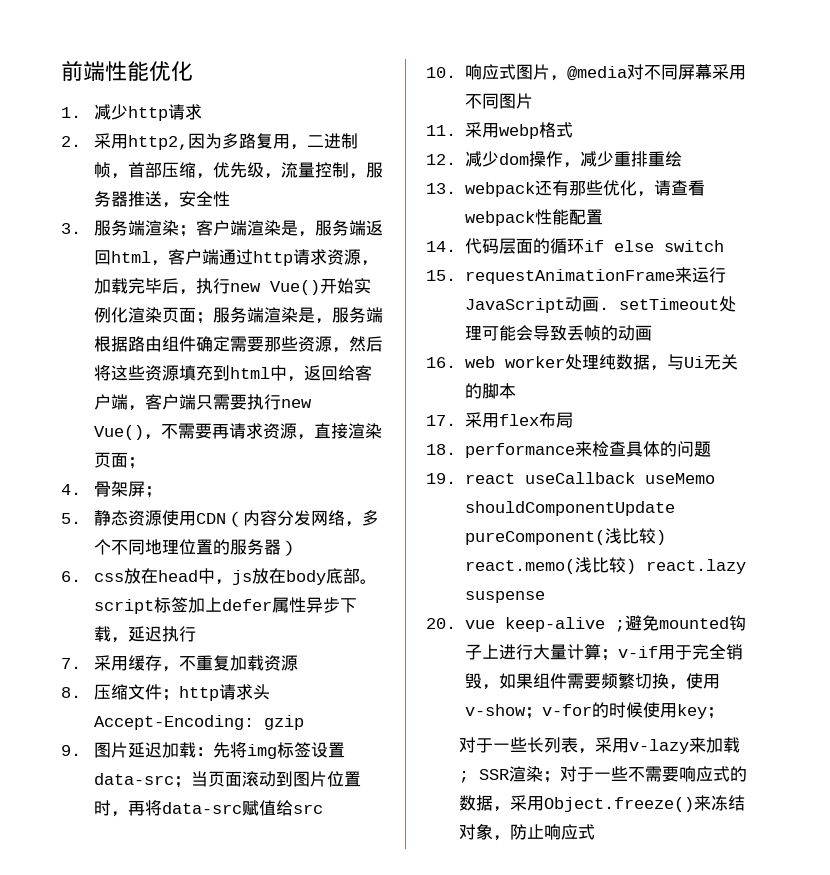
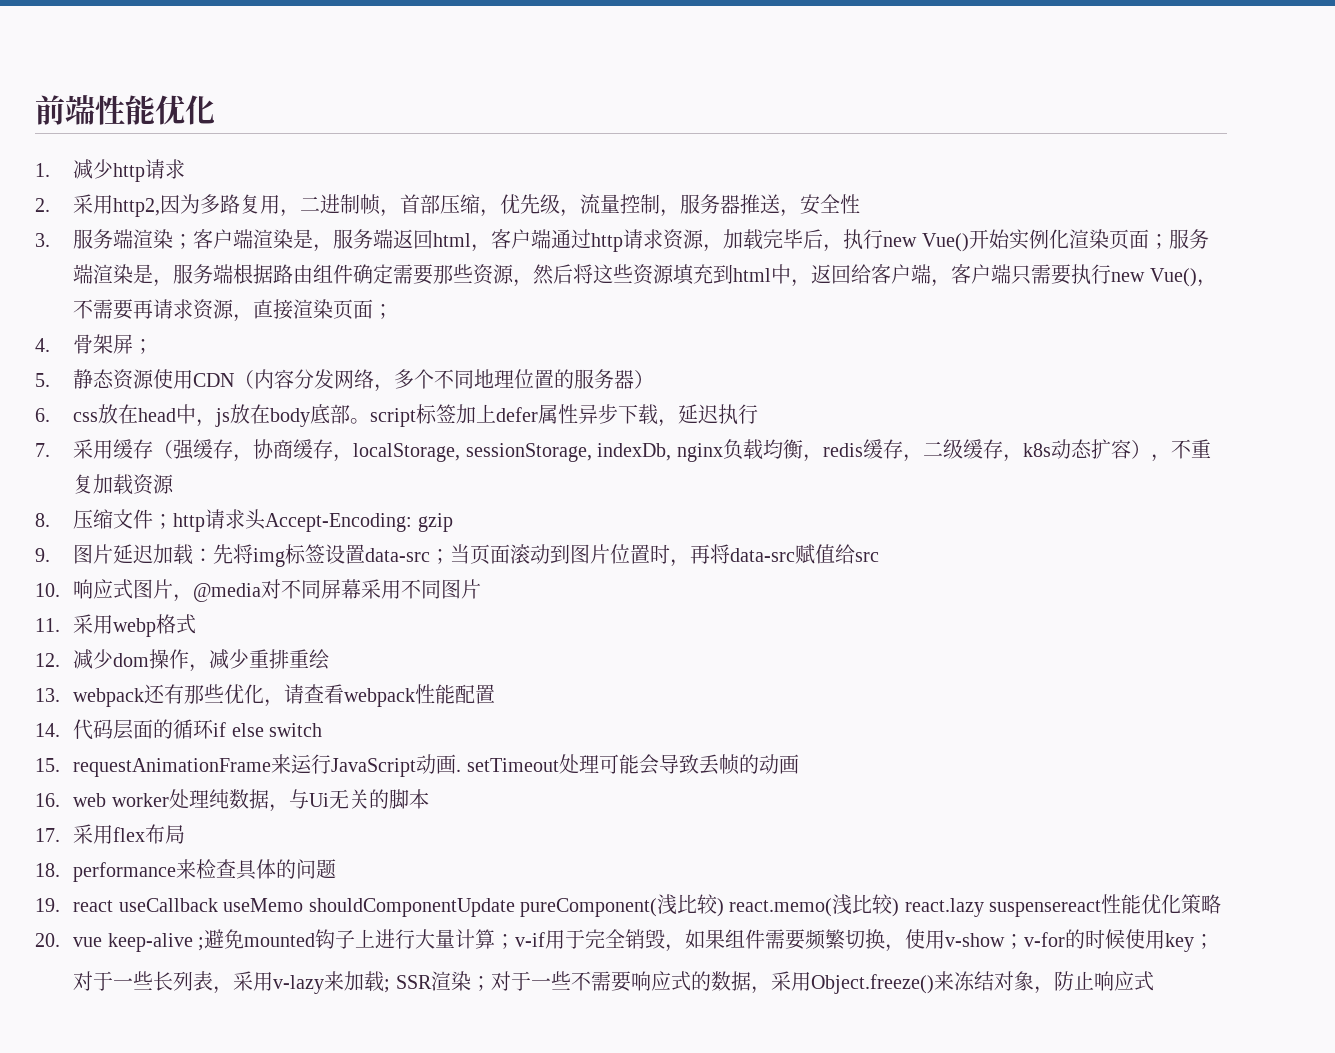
- 7.采用缓存，不重复加载资源
+ 7.采用缓存（强缓存，协商缓存，localStorage, sessionStorage, indexDb, nginx负载均衡，redis缓存，二级缓存，k8s动态扩容），不重复加载资源
- 19. react useCallback useMemo shouldComponentUpdate pureComponent(浅比较) react.memo(浅比较) react.lazy suspense
+ 19. react useCallback useMemo shouldComponentUpdate pureComponent(浅比较) react.memo(浅比较) react.lazy suspensereact性能优化策略

